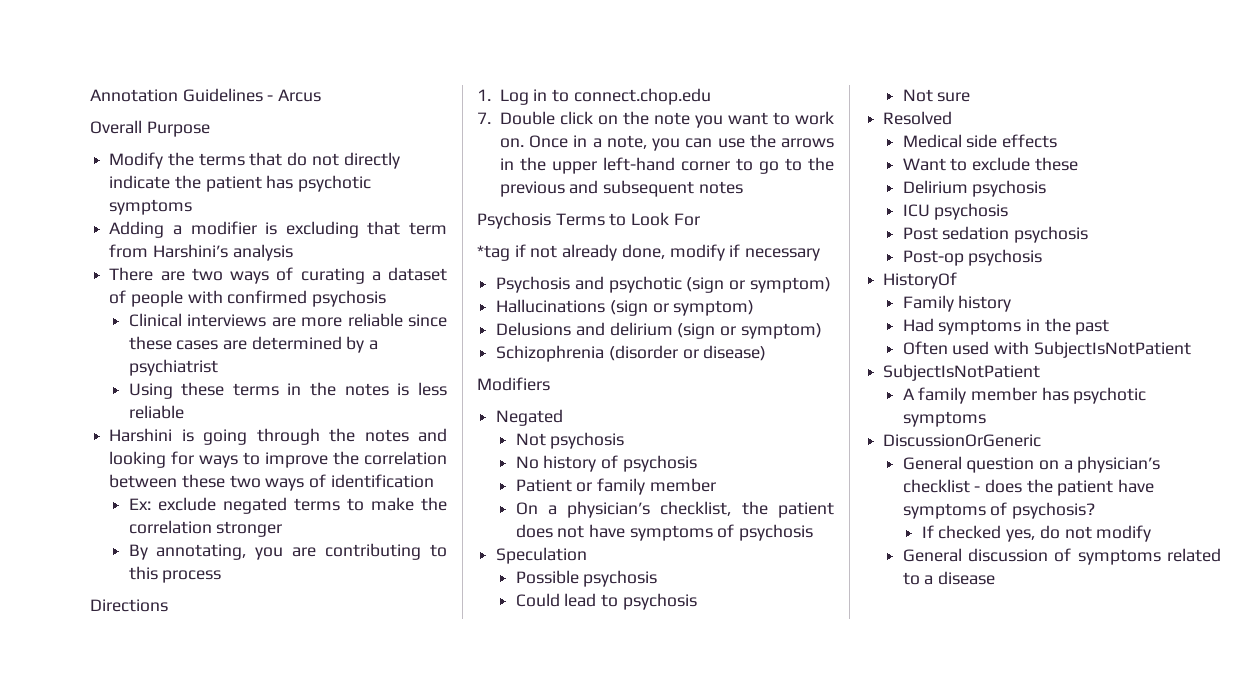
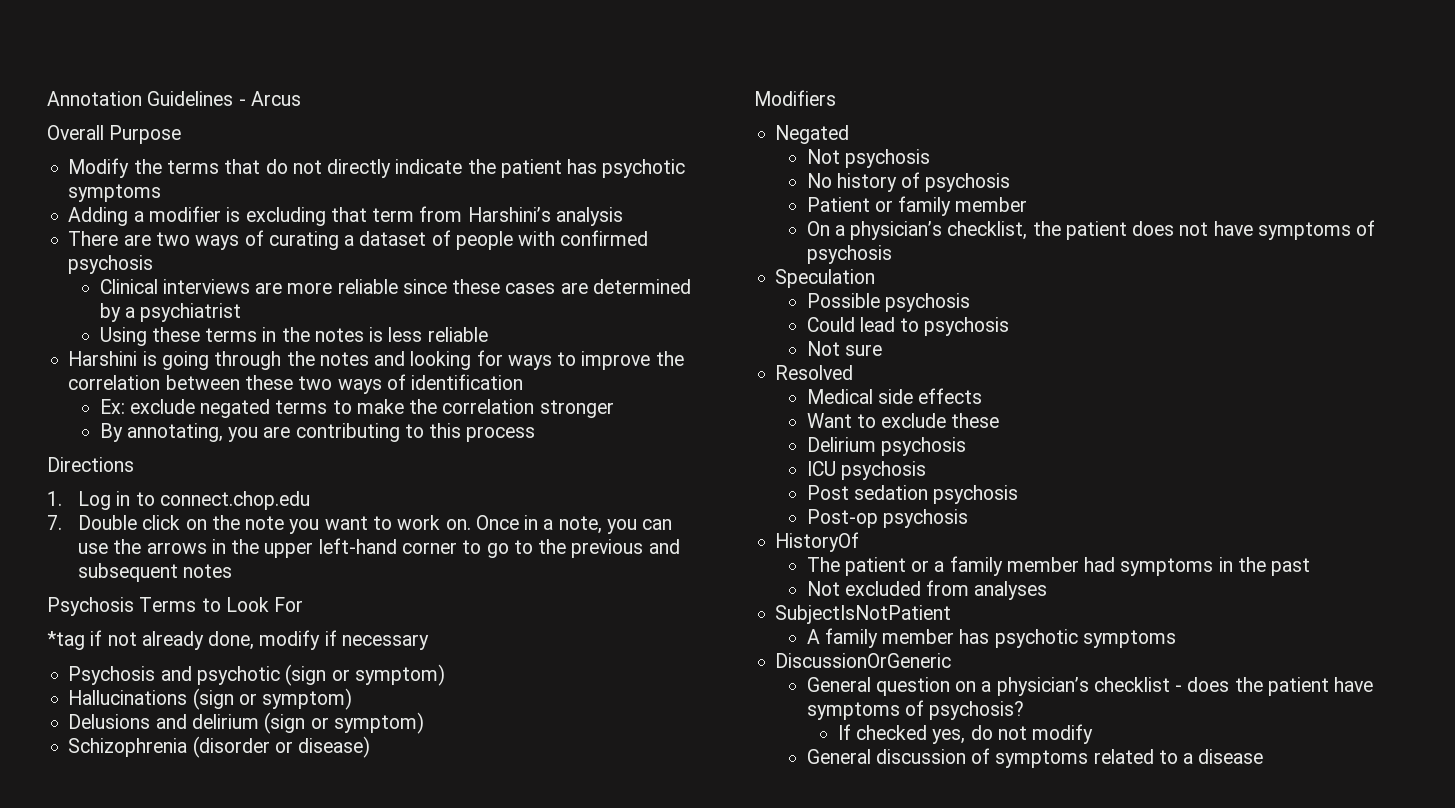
- Family history
- Had symptoms in the past
+ The patient or a family member had symptoms in the past
- Often used with SubjectIsNotPatient
+ Not excluded from analyses

